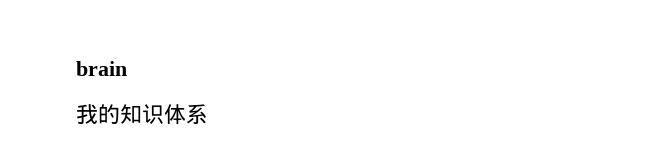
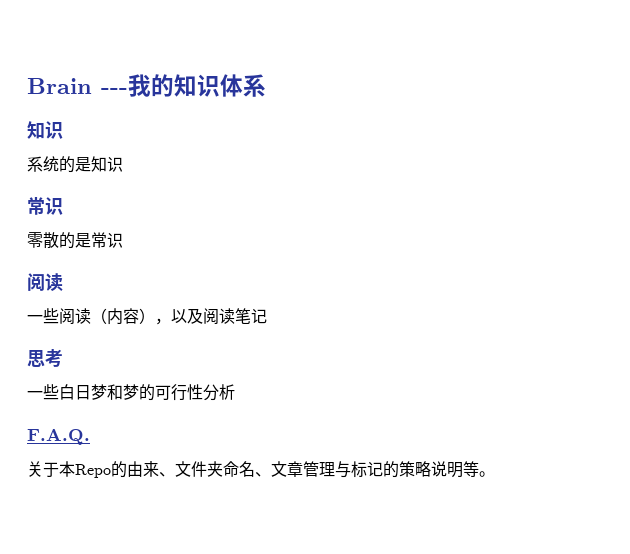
- brain
- 我的知识体系
+ Brain ---我的知识体系
+ 知识
+ 系统的是知识
+ 常识
+ 零散的是常识
+ 阅读
+ 一些阅读（内容），以及阅读笔记
+ 思考
+ 一些白日梦和梦的可行性分析
+ F.A.Q.
+ 关于本Repo的由来、文件夹命名、文章管理与标记的策略说明等。

